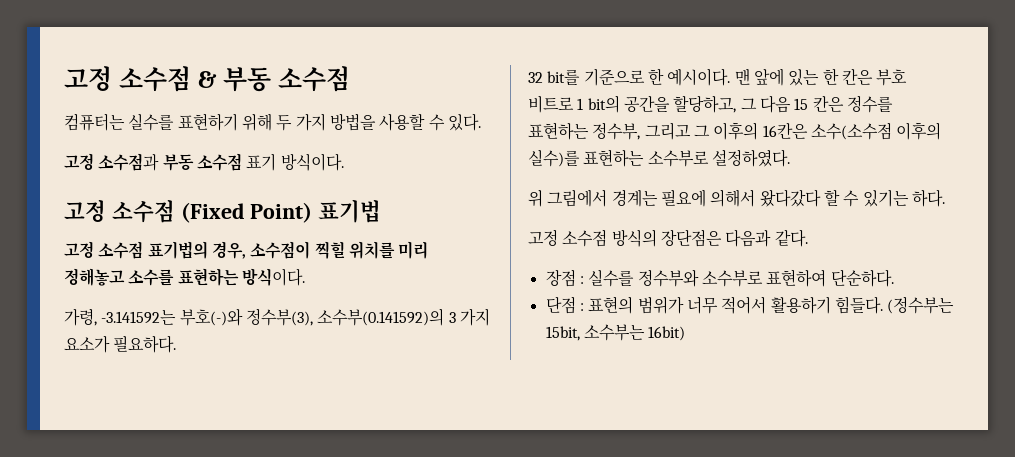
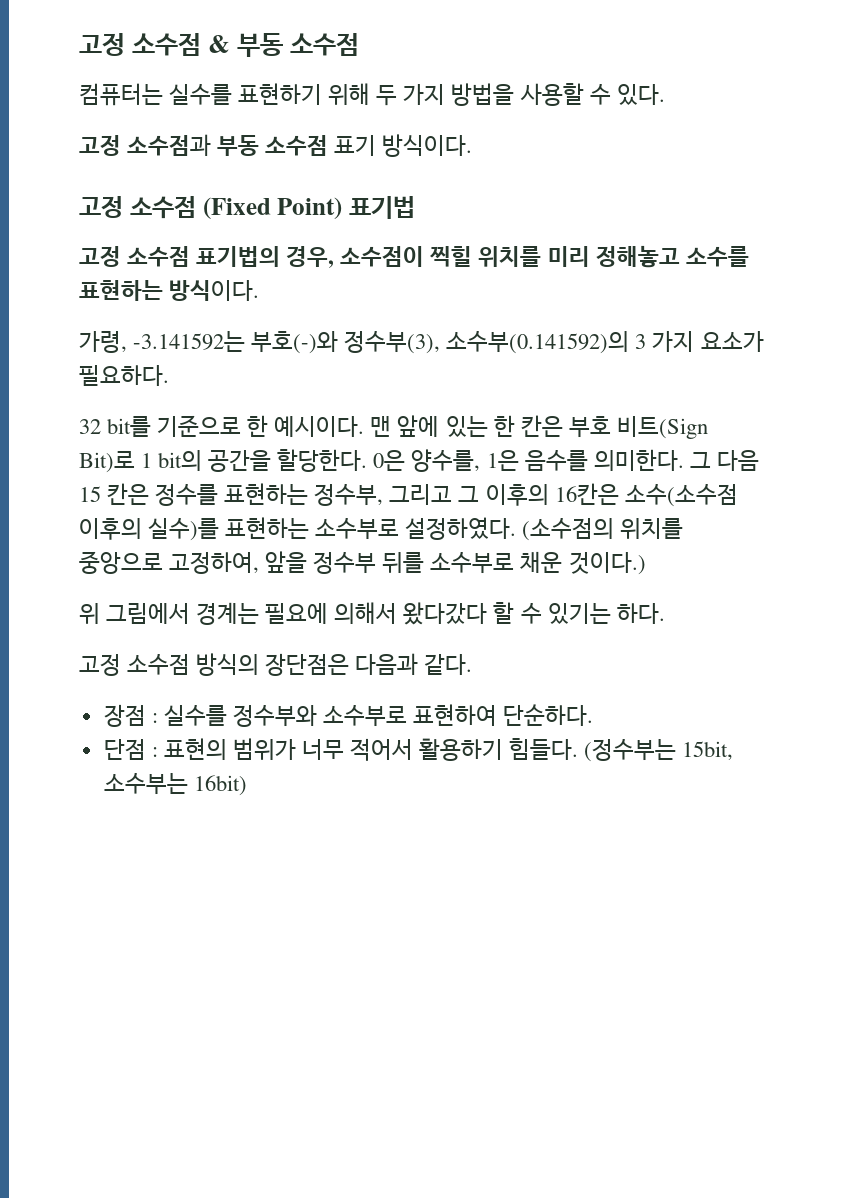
- 맨 앞에 있는 한 칸은 부호 비트로 1 bit의 공간을 할당하고, 그 다음 15 칸은 정수를 표현하는 정수부, 그리고 그 이후의 16칸은 소수(소수점 이후의 실수)를 표현하는 소수부로 설정하였다.
+ 맨 앞에 있는 한 칸은 부호 비트(Sign Bit)로 1 bit의 공간을 할당한다. 0은 양수를, 1은 음수를 의미한다. 그 다음 15 칸은 정수를 표현하는 정수부, 그리고 그 이후의 16칸은 소수(소수점 이후의 실수)를 표현하는 소수부로 설정하였다. (소수점의 위치를 중앙으로 고정하여, 앞을 정수부 뒤를 소수부로 채운 것이다.)

